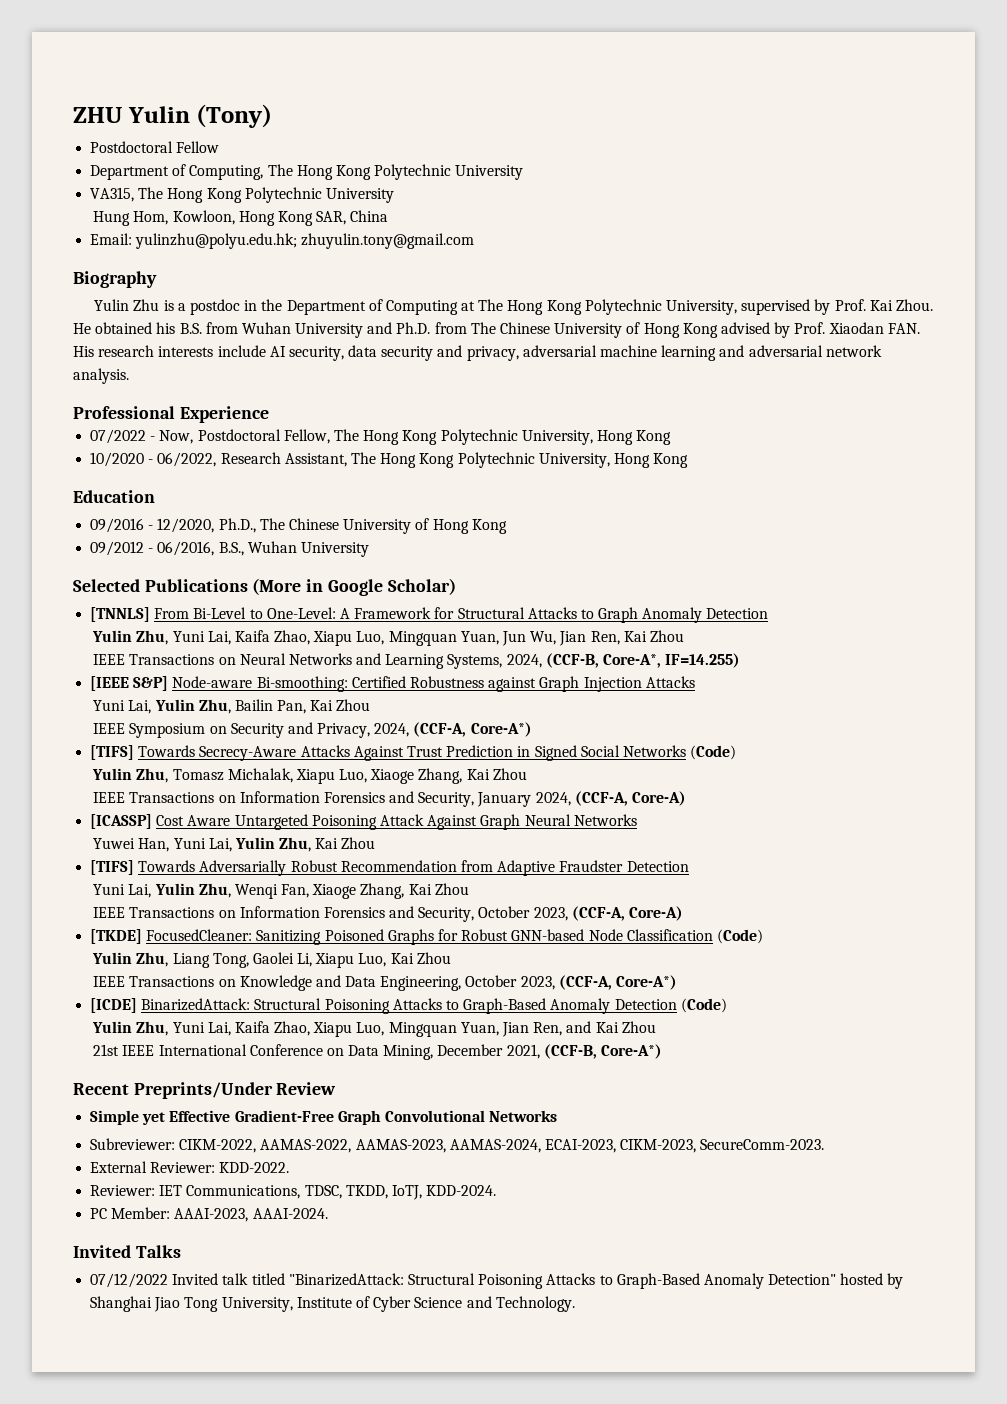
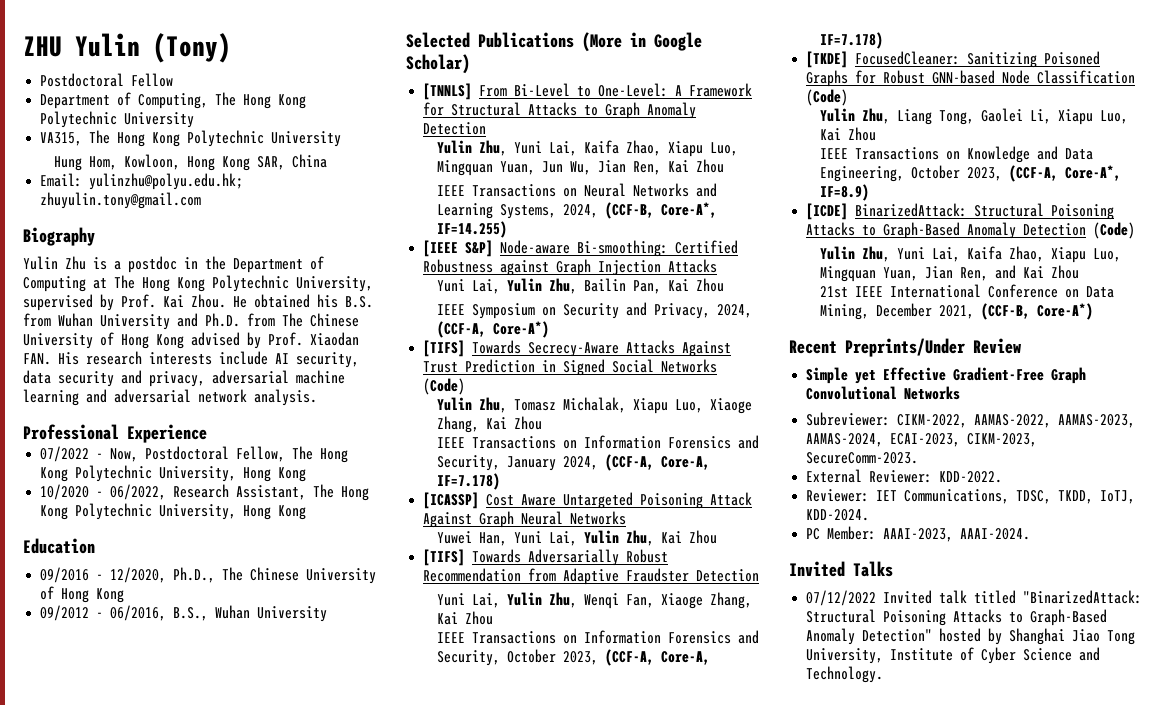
- IEEE Transactions on Information Forensics and Security, January 2024, (CCF-A, Core-A)
+ IEEE Transactions on Information Forensics and Security, January 2024, (CCF-A, Core-A, IF=7.178)
- IEEE Transactions on Information Forensics and Security, October 2023, (CCF-A, Core-A)
+ IEEE Transactions on Information Forensics and Security, October 2023, (CCF-A, Core-A, IF=7.178)
- IEEE Transactions on Knowledge and Data Engineering, October 2023, (CCF-A, Core-A*)
+ IEEE Transactions on Knowledge and Data Engineering, October 2023, (CCF-A, Core-A*, IF=8.9)

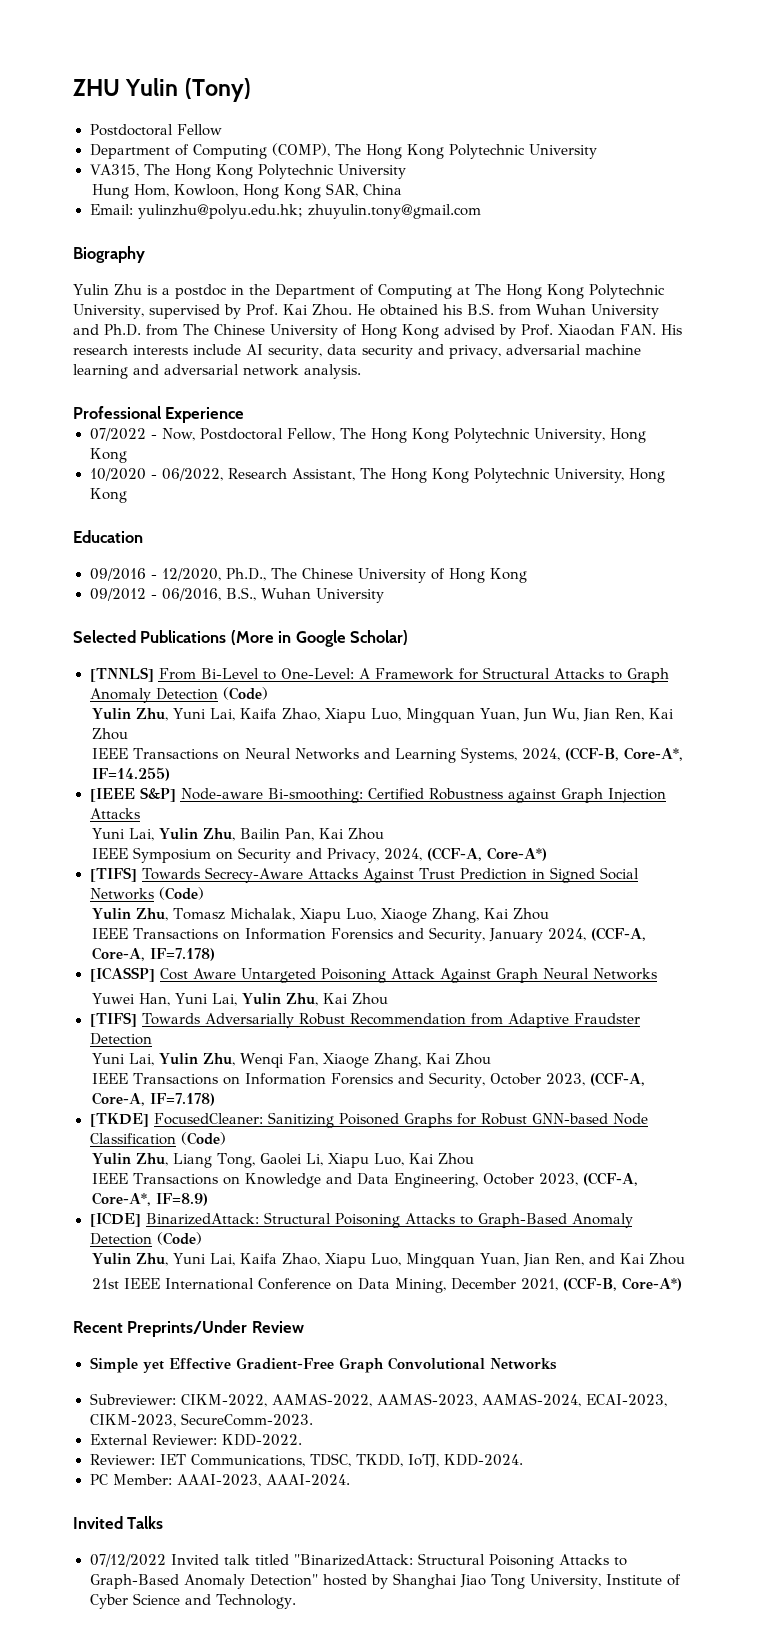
- Department of Computing, The Hong Kong Polytechnic University
+ Department of Computing (COMP), The Hong Kong Polytechnic University
- [TNNLS] From Bi-Level to One-Level: A Framework for Structural Attacks to Graph Anomaly Detection
+ [TNNLS] From Bi-Level to One-Level: A Framework for Structural Attacks to Graph Anomaly Detection (Code)

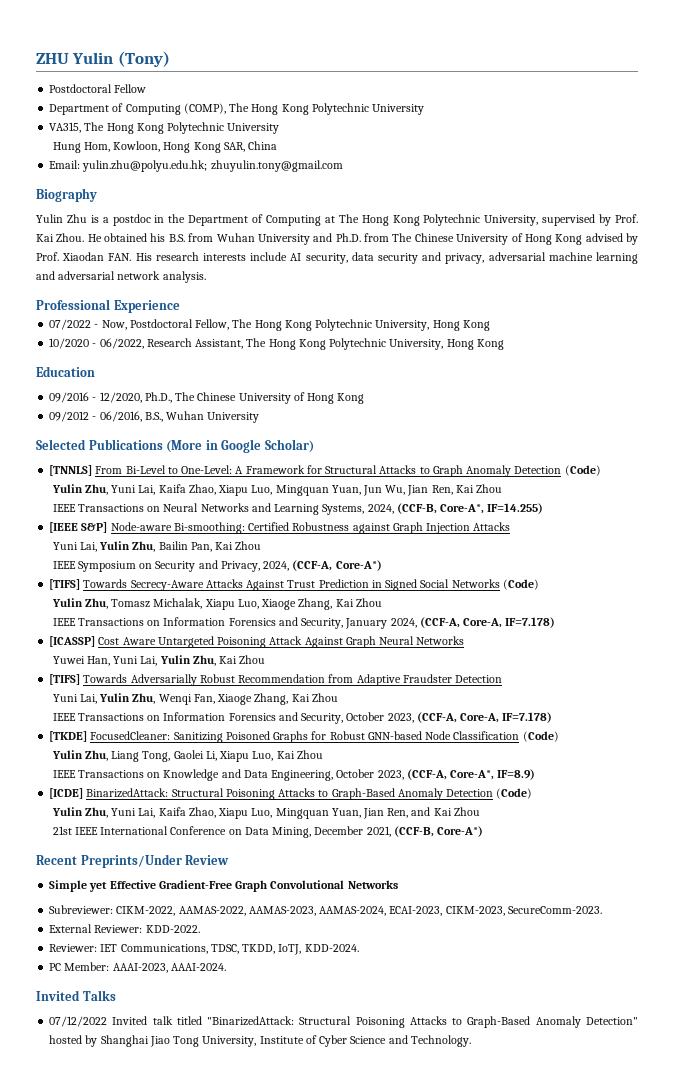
- Email: yulinzhu@polyu.edu.hk; zhuyulin.tony@gmail.com
+ Email: yulin.zhu@polyu.edu.hk; zhuyulin.tony@gmail.com

